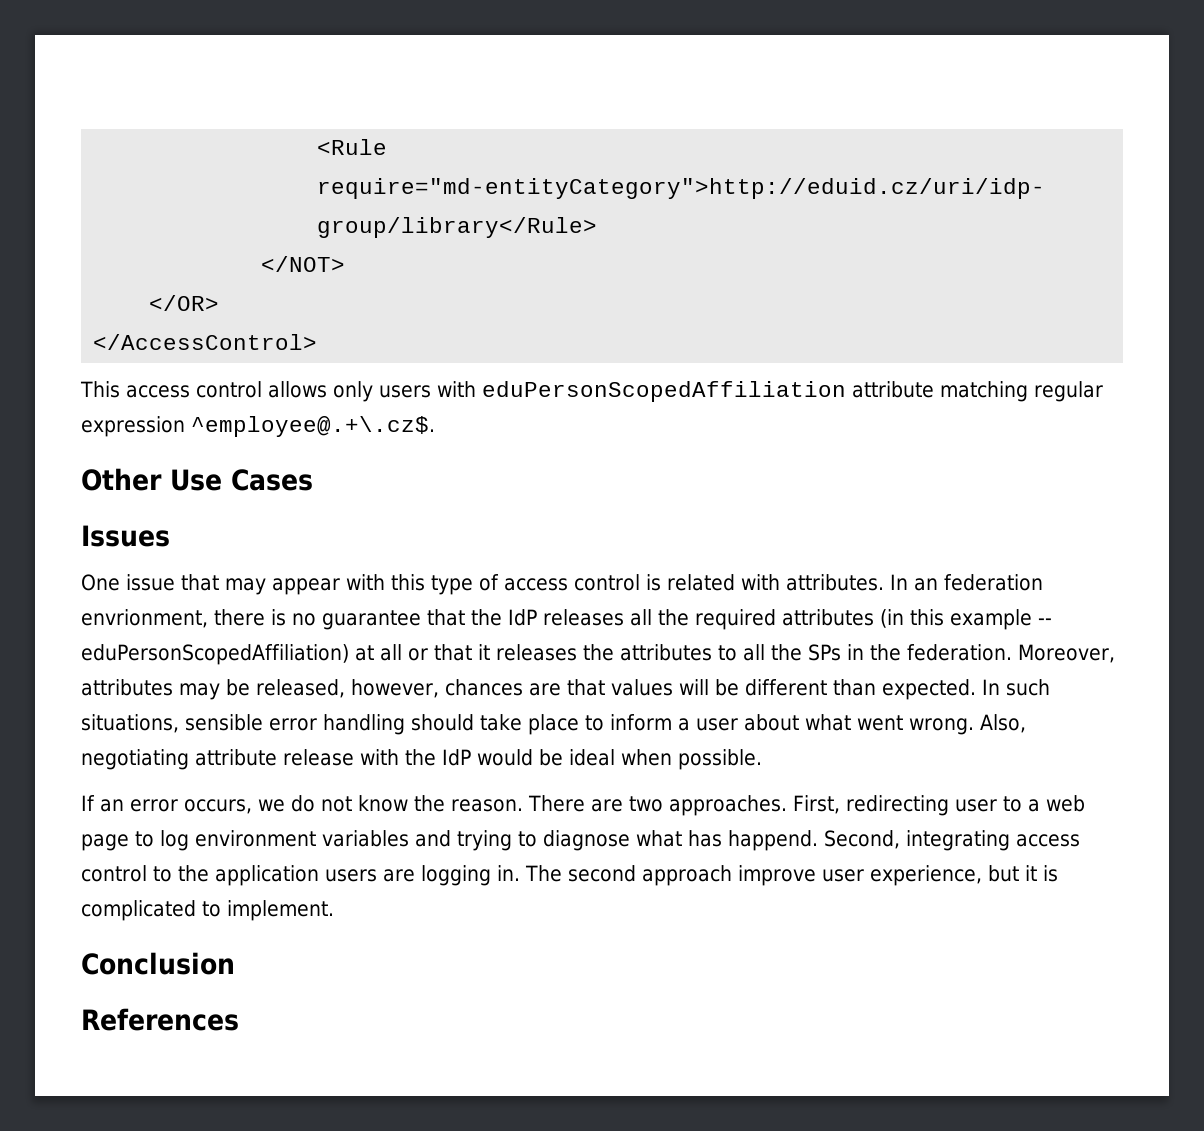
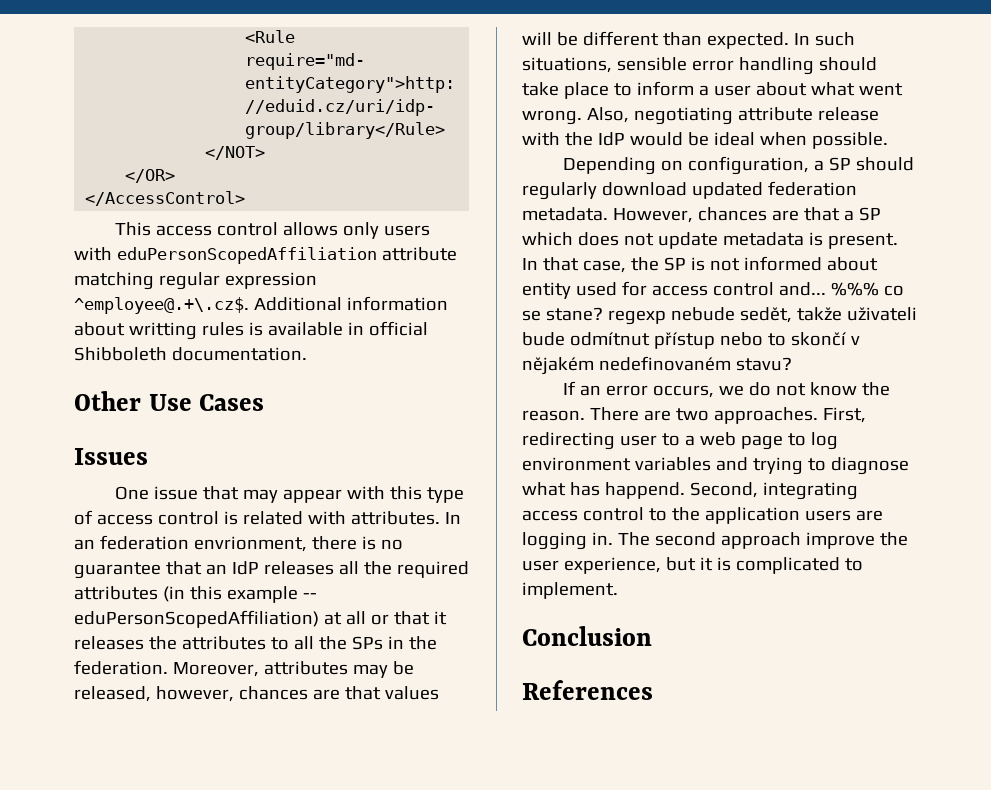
- This access control allows only users with eduPersonScopedAffiliation attribute matching regular expression ^employee@.+\.cz$.
+ This access control allows only users with eduPersonScopedAffiliation attribute matching regular expression ^employee@.+\.cz$. Additional information about writting rules is available in official Shibboleth documentation.
- In an federation envrionment, there is no guarantee that the IdP releases all the required attributes (in this example -- eduPersonScopedAffiliation) at all or that it releases the attributes to all the SPs in the federation.
+ In an federation envrionment, there is no guarantee that an IdP releases all the required attributes (in this example -- eduPersonScopedAffiliation) at all or that it releases the attributes to all the SPs in the federation.
+ Depending on configuration, a SP should regularly download updated federation metadata. However, chances are that a SP which does not update metadata is present. In that case, the SP is not informed about entity used for access control and... %%% co se stane? regexp nebude sedět, takže uživateli bude odmítnut přístup nebo to skončí v nějakém nedefinovaném stavu?
- The second approach improve user experience, but it is complicated to implement.
+ The second approach improve the user experience, but it is complicated to implement.

